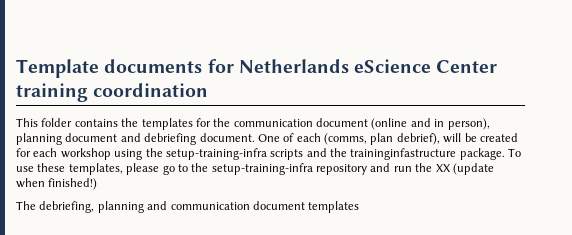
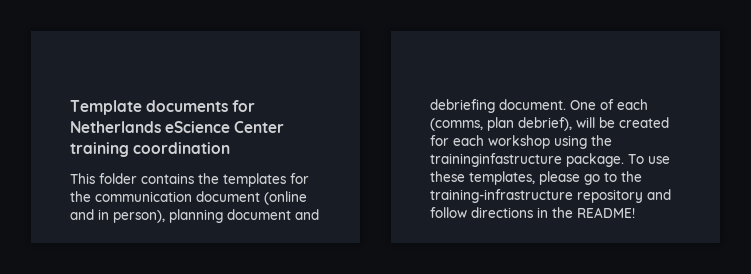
- One of each (comms, plan debrief), will be created for each workshop using the setup-training-infra scripts and the traininginfastructure package.
+ One of each (comms, plan debrief), will be created for each workshop using the traininginfastructure package.
- To use these templates, please go to the setup-training-infra repository and run the XX (update when finished!)
- The debriefing, planning and communication document templates
+ To use these templates, please go to the training-infrastructure repository and follow directions in the README!

